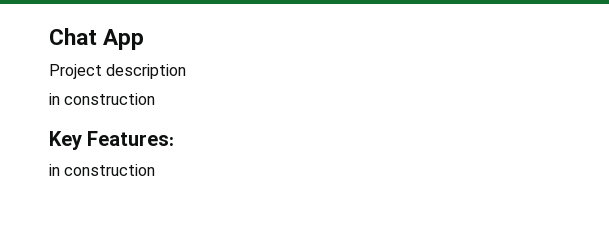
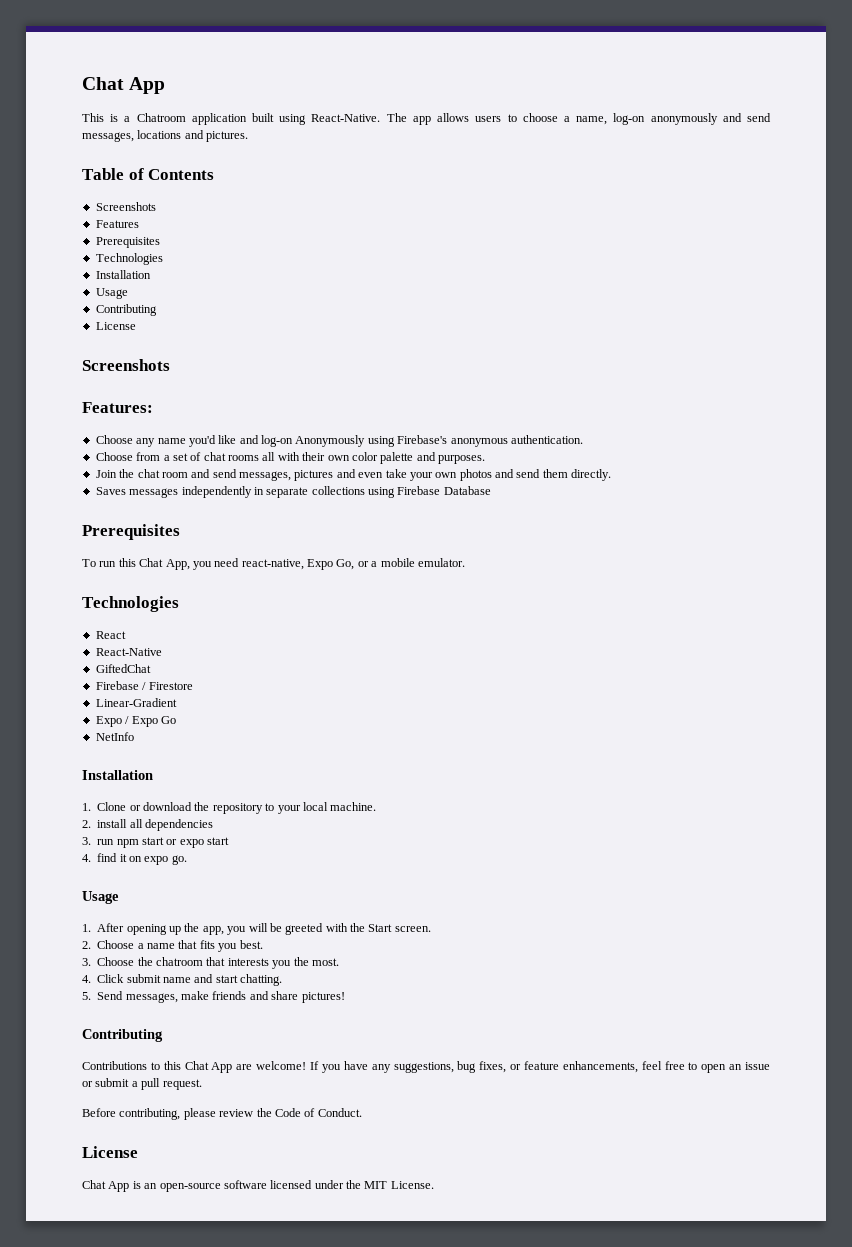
- Project description
- in construction
- Key Features:
- in construction
+ This is a Chatroom application built using React-Native. The app allows users to choose a name, log-on anonymously and send messages, locations and pictures.
+ Table of Contents
+ Screenshots
+ Features
+ Prerequisites
+ Technologies
+ Installation
+ Usage
+ Contributing
+ License
+ Screenshots
+ Features:
+ Choose any name you'd like and log-on Anonymously using Firebase's anonymous authentication.
+ Choose from a set of chat rooms all with their own color palette and purposes.
+ Join the chat room and send messages, pictures and even take your own photos and send them directly.
+ Saves messages independently in separate collections using Firebase Database
+ Prerequisites
+ To run this Chat App, you need react-native, Expo Go, or a mobile emulator.
+ Technologies
+ React
+ React-Native
+ GiftedChat
+ Firebase / Firestore
+ Linear-Gradient
+ Expo / Expo Go
+ NetInfo
+ Installation
+ 1. Clone or download the repository to your local machine.
+ 2. install all dependencies
+ 3. run npm start or expo start
+ 4. find it on expo go.
+ Usage
+ 1. After opening up the app, you will be greeted with the Start screen.
+ 2. Choose a name that fits you best.
+ 3. Choose the chatroom that interests you the most.
+ 4. Click submit name and start chatting.
+ 5. Send messages, make friends and share pictures!
+ Contributing
+ Contributions to this Chat App are welcome! If you have any suggestions, bug fixes, or feature enhancements, feel free to open an issue or submit a pull request.
+ Before contributing, please review the Code of Conduct.
+ License
+ Chat App is an open-source software licensed under the MIT License.

